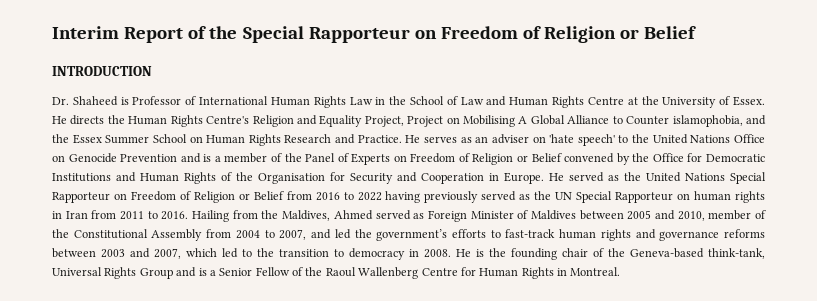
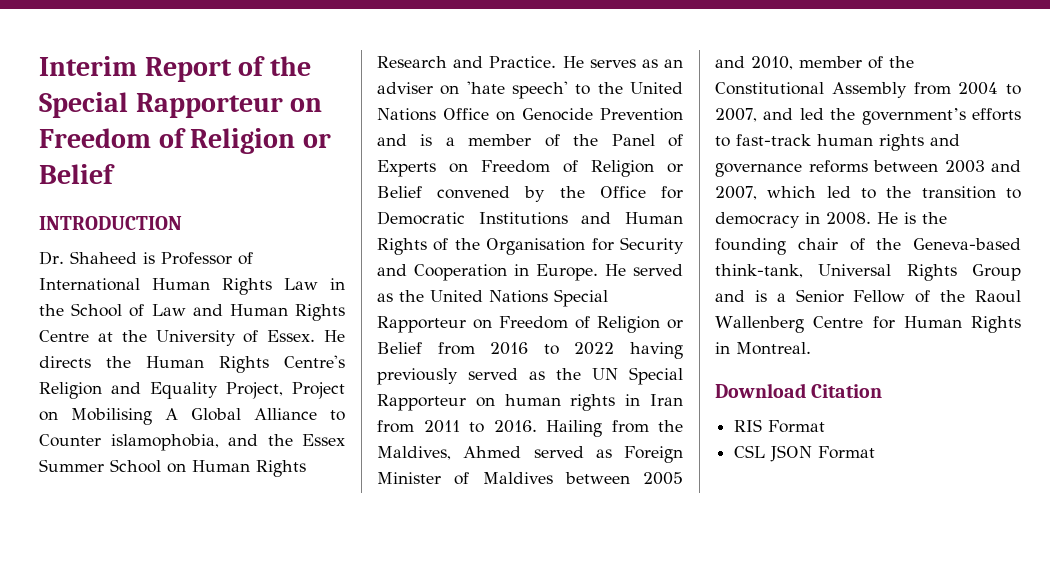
+ Download Citation
+ RIS Format
+ CSL JSON Format

